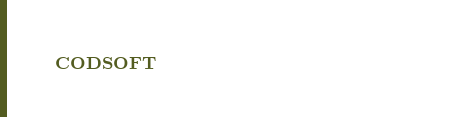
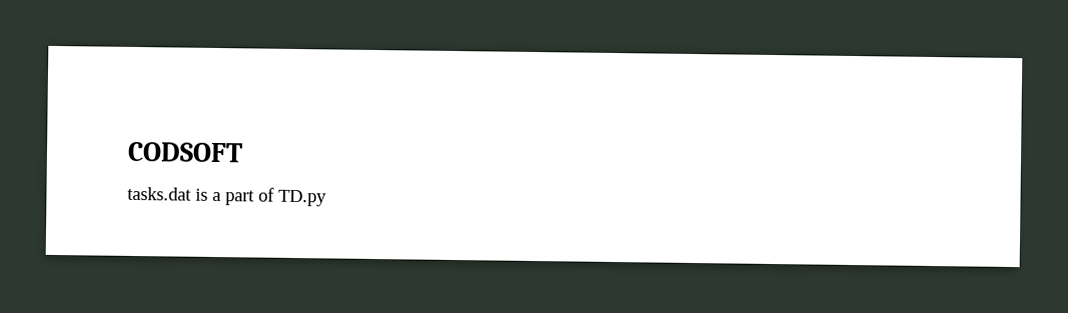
+ tasks.dat is a part of TD.py

